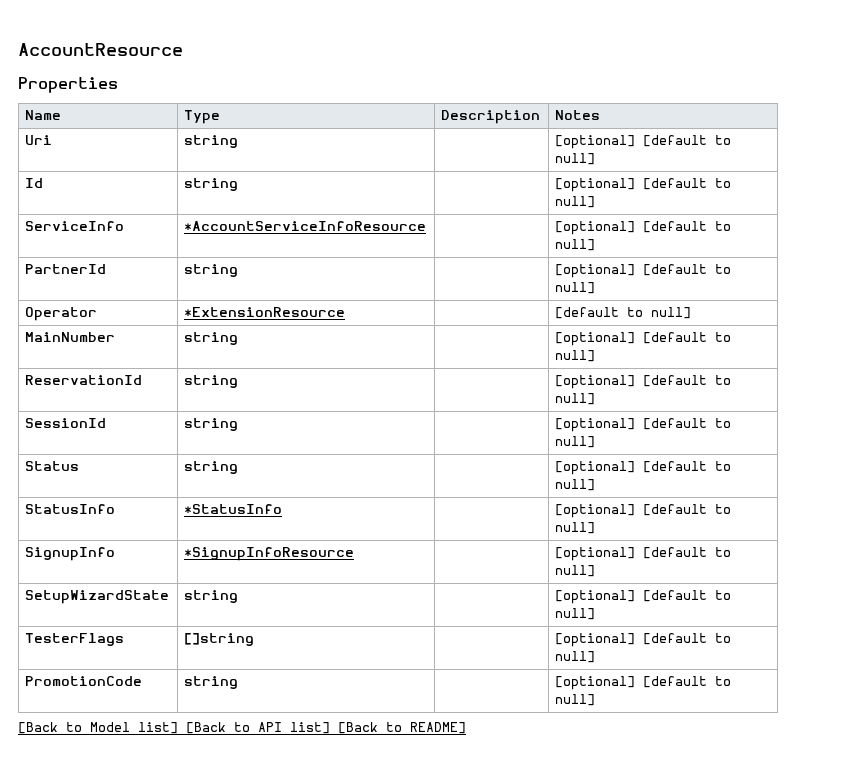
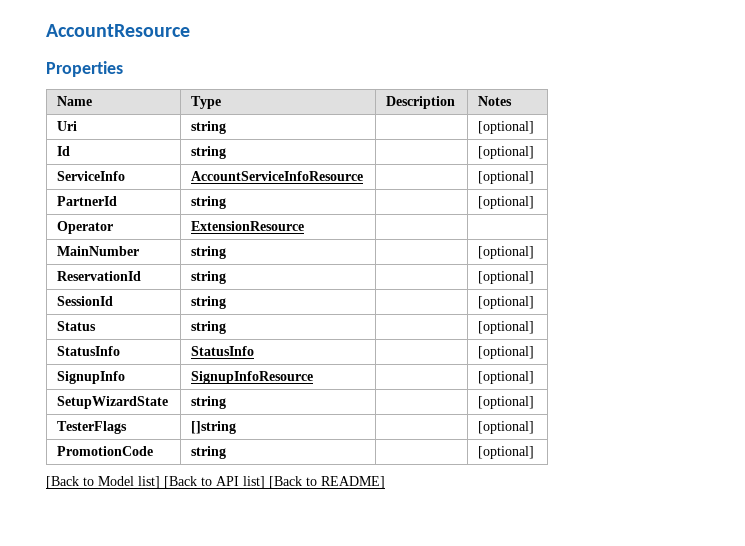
- Uri | string | | [optional] [default to null]
+ Uri | string | | [optional]
- Id | string | | [optional] [default to null]
+ Id | string | | [optional]
- ServiceInfo | *AccountServiceInfoResource | | [optional] [default to null]
+ ServiceInfo | AccountServiceInfoResource | | [optional]
- PartnerId | string | | [optional] [default to null]
- Operator | *ExtensionResource | | [default to null]
+ PartnerId | string | | [optional]
+ Operator | ExtensionResource | |
- MainNumber | string | | [optional] [default to null]
+ MainNumber | string | | [optional]
- ReservationId | string | | [optional] [default to null]
+ ReservationId | string | | [optional]
- SessionId | string | | [optional] [default to null]
+ SessionId | string | | [optional]
- Status | string | | [optional] [default to null]
- StatusInfo | *StatusInfo | | [optional] [default to null]
+ Status | string | | [optional]
+ StatusInfo | StatusInfo | | [optional]
- SignupInfo | *SignupInfoResource | | [optional] [default to null]
+ SignupInfo | SignupInfoResource | | [optional]
- SetupWizardState | string | | [optional] [default to null]
+ SetupWizardState | string | | [optional]
- TesterFlags | []string | | [optional] [default to null]
+ TesterFlags | []string | | [optional]
- PromotionCode | string | | [optional] [default to null]
+ PromotionCode | string | | [optional]

